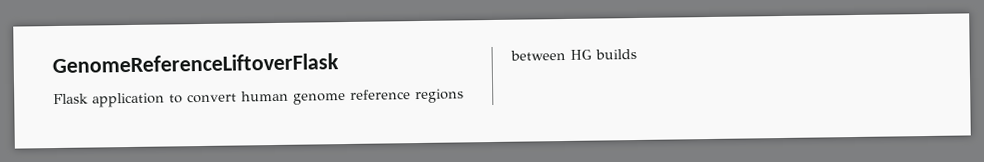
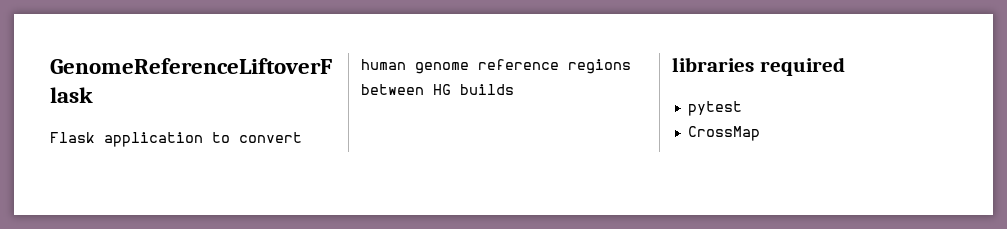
+ libraries required
+ pytest
+ CrossMap

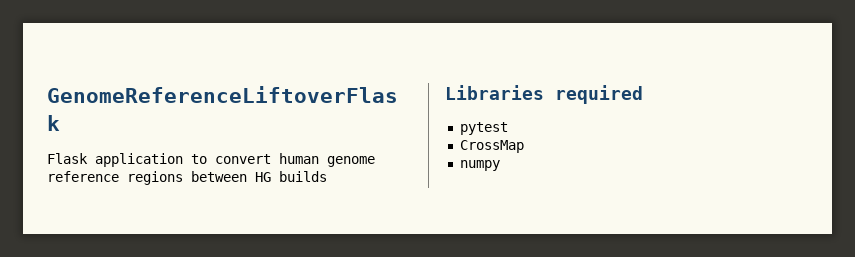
- libraries required
+ Libraries required
+ numpy

